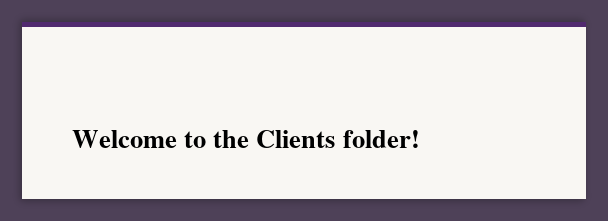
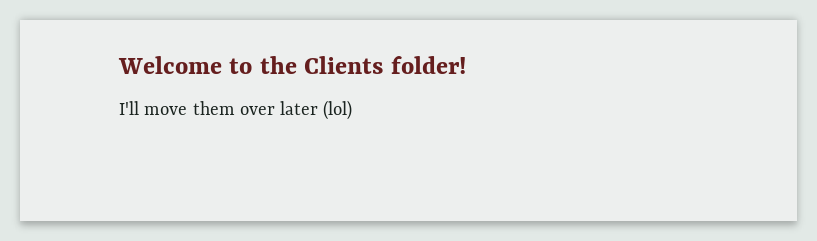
+ I'll move them over later (lol)

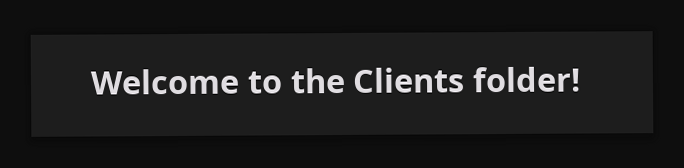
- I'll move them over later (lol)

